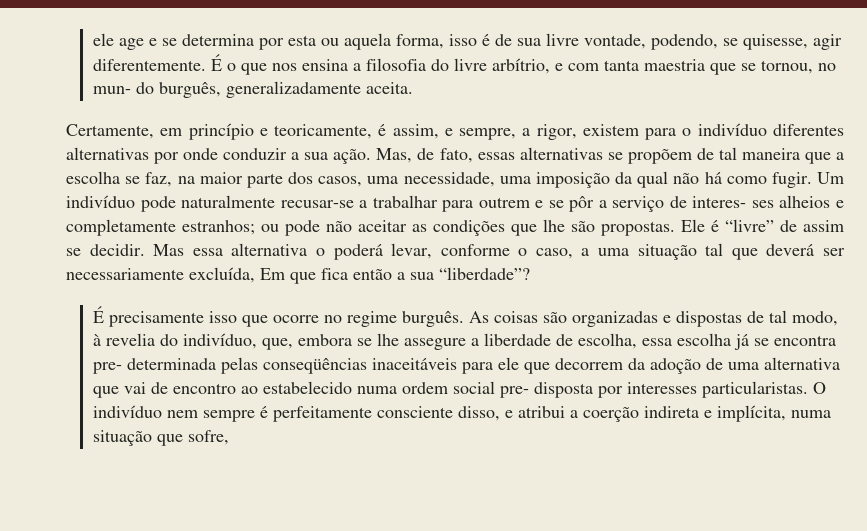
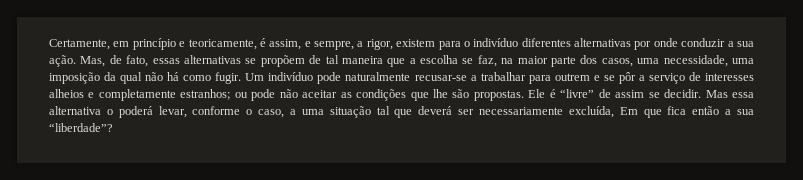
- ele age e se determina por esta ou aquela forma, isso é de sua livre vontade, podendo, se quisesse, agir diferentemente. É o que nos ensina a filosofia do livre arbítrio, e com tanta maestria que se tornou, no mun- do burguês, generalizadamente aceita.
- Um indivíduo pode naturalmente recusar-se a trabalhar para outrem e se pôr a serviço de interes- ses alheios e completamente estranhos; ou pode não aceitar as condições que lhe são propostas.
+ Um indivíduo pode naturalmente recusar-se a trabalhar para outrem e se pôr a serviço de interesses alheios e completamente estranhos; ou pode não aceitar as condições que lhe são propostas.
- É precisamente isso que ocorre no regime burguês. As coisas são organizadas e dispostas de tal modo, à revelia do indivíduo, que, embora se lhe assegure a liberdade de escolha, essa escolha já se encontra pre- determinada pelas conseqüências inaceitáveis para ele que decorrem da adoção de uma alternativa que vai de encontro ao estabelecido numa ordem social pre- disposta por interesses particularistas. O indivíduo nem sempre é perfeitamente consciente disso, e atribui a coerção indireta e implícita, numa situação que sofre,

